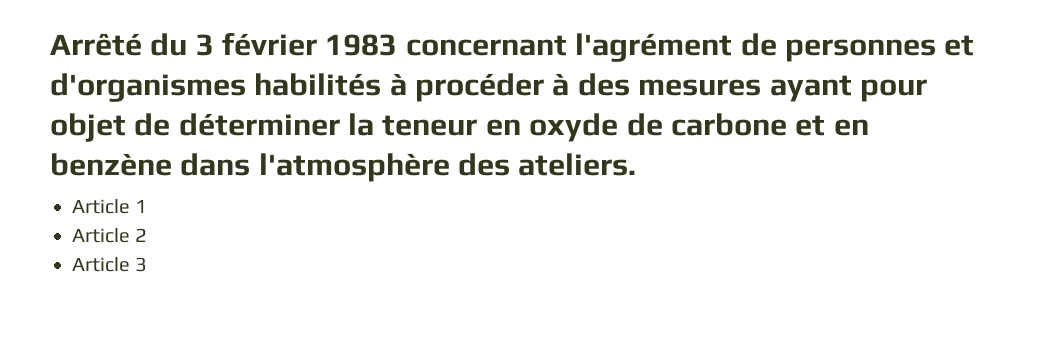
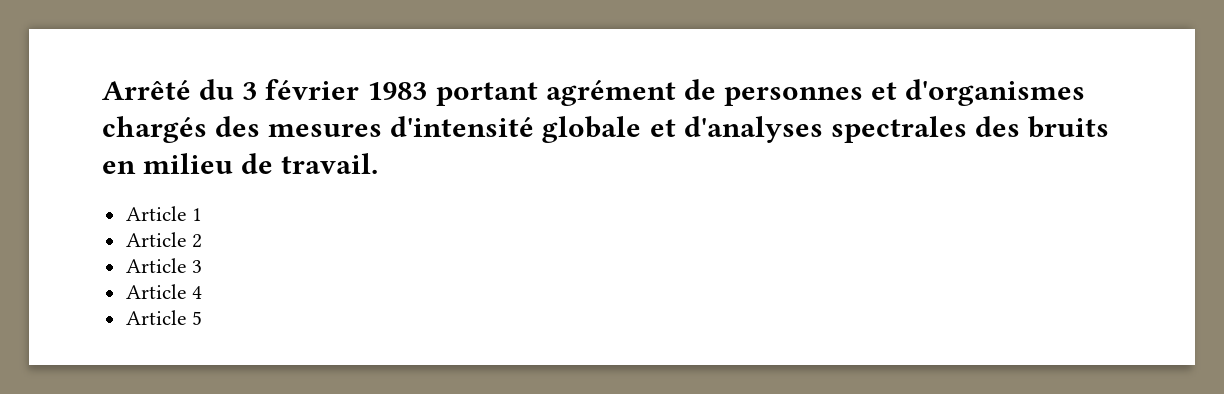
- Arrêté du 3 février 1983 concernant l'agrément de personnes et d'organismes habilités à procéder à des mesures ayant pour objet de déterminer la teneur en oxyde de carbone et en benzène dans l'atmosphère des ateliers.
+ Arrêté du 3 février 1983 portant agrément de personnes et d'organismes chargés des mesures d'intensité globale et d'analyses spectrales des bruits en milieu de travail.
+ Article 4
+ Article 5

